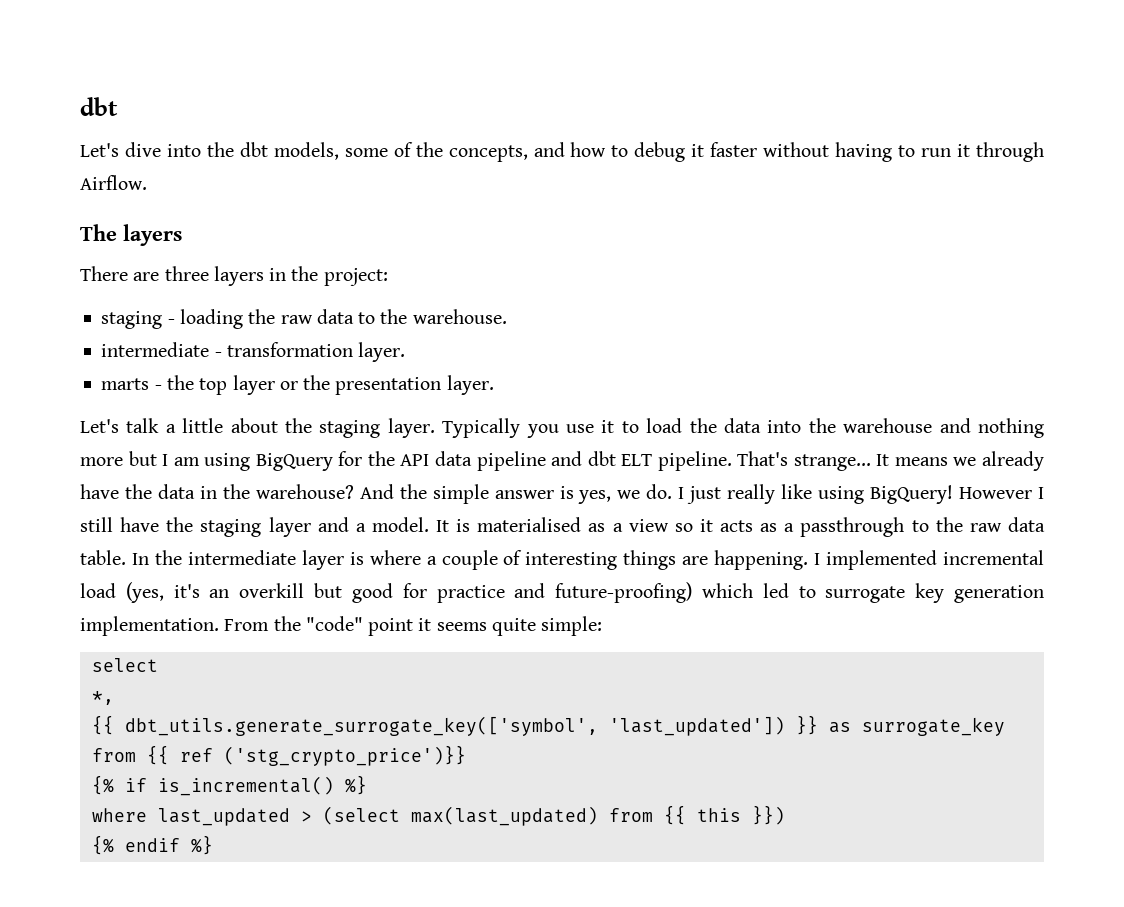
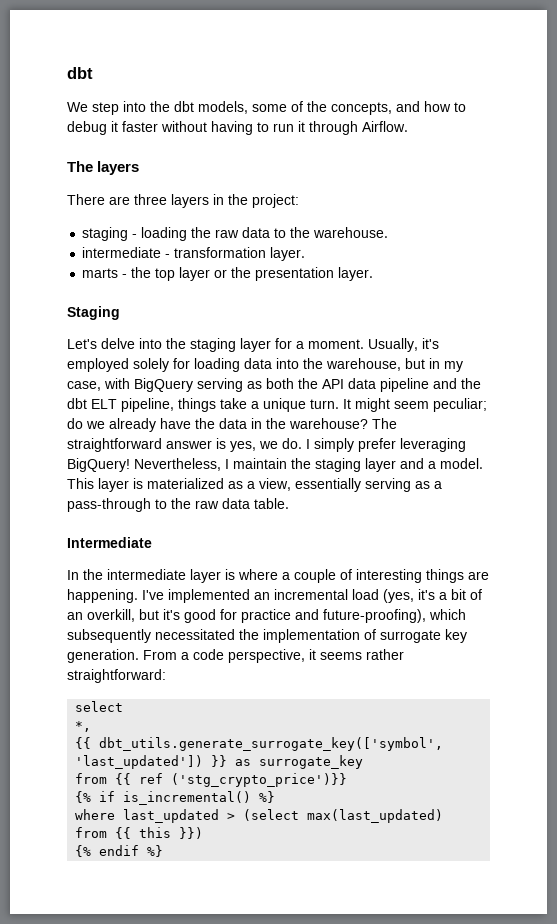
- Let's dive into the dbt models, some of the concepts, and how to debug it faster without having to run it through Airflow.
+ We step into the dbt models, some of the concepts, and how to debug it faster without having to run it through Airflow.
- Let's talk a little about the staging layer. Typically you use it to load the data into the warehouse and nothing more but I am using BigQuery for the API data pipeline and dbt ELT pipeline. That's strange... It means we already have the data in the warehouse?
+ Staging
+ Let's delve into the staging layer for a moment. Usually, it's employed solely for loading data into the warehouse, but in my case, with BigQuery serving as both the API data pipeline and the dbt ELT pipeline, things take a unique turn. It might seem peculiar; do we already have the data in the warehouse?
- And the simple answer is yes, we do.
+ The straightforward answer is yes, we do.
- I just really like using BigQuery! However I still have the staging layer and a model.
+ I simply prefer leveraging BigQuery! Nevertheless, I maintain the staging layer and a model.
- It is materialised as a view so it acts as a passthrough to the raw data table. In the intermediate layer is where a couple of interesting things are happening.
+ This layer is materialized as a view, essentially serving as a pass-through to the raw data table.
+ Intermediate
+ In the intermediate layer is where a couple of interesting things are happening.
- I implemented incremental load (yes, it's an overkill but good for practice and future-proofing) which led to surrogate key generation implementation. From the "code" point it seems quite simple:
+ I've implemented an incremental load (yes, it's a bit of an overkill, but it's good for practice and future-proofing), which subsequently necessitated the implementation of surrogate key generation. From a code perspective, it seems rather straightforward:

